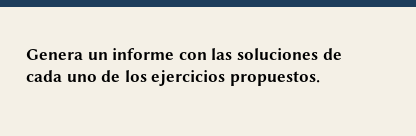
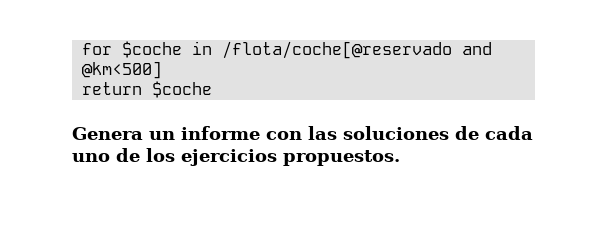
+ for $coche in /flota/coche[@reservado and @km<500]
+ return $coche

